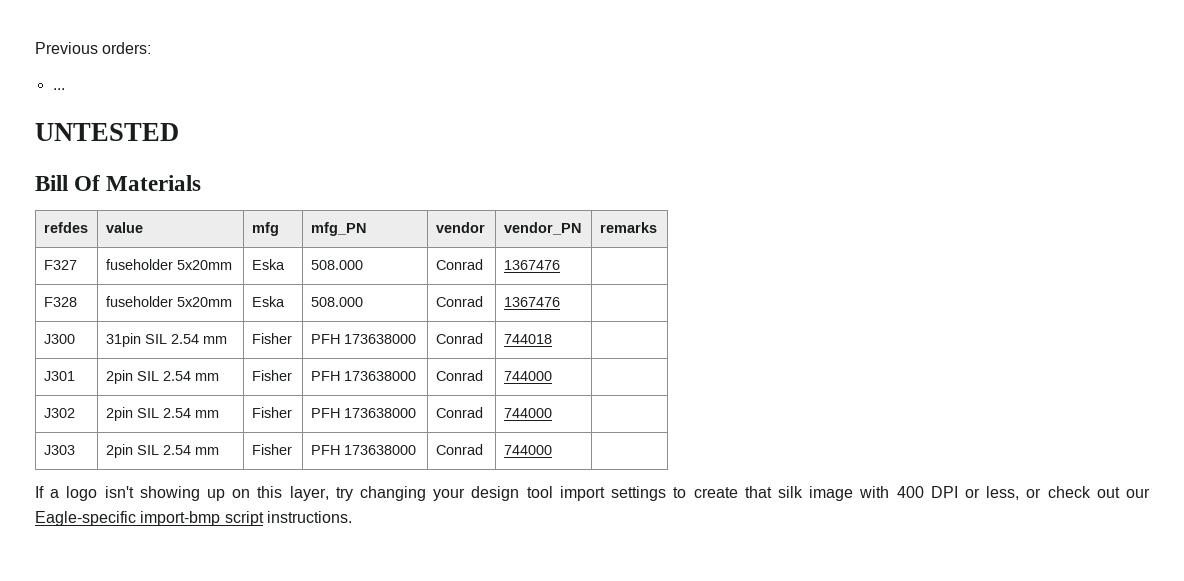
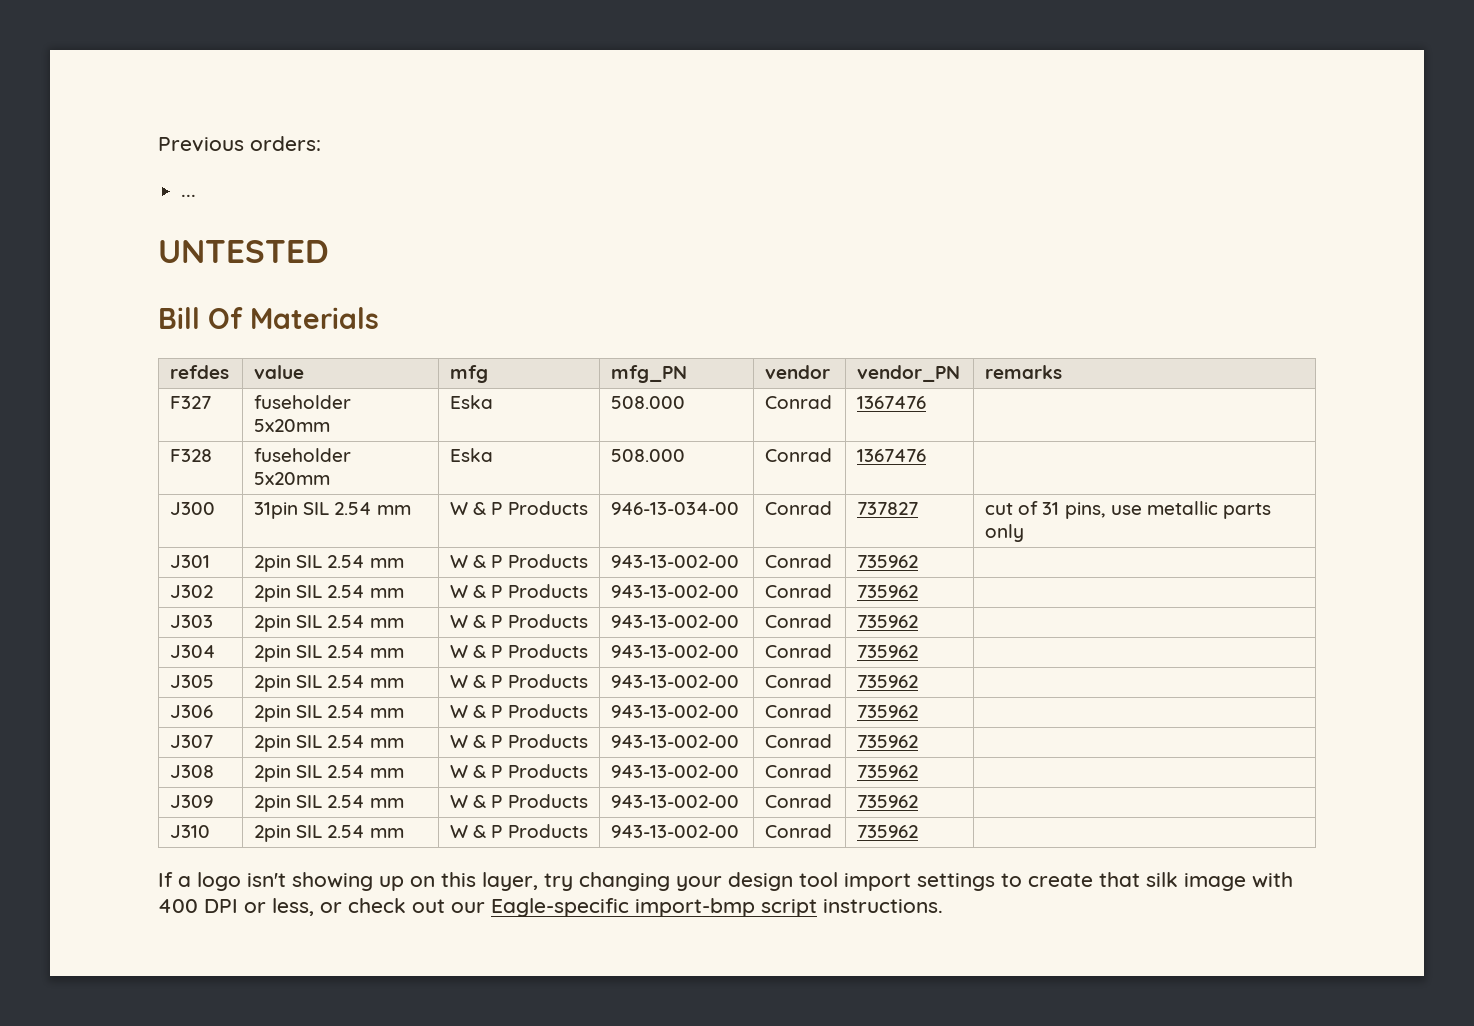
- J300 | 31pin SIL 2.54 mm | Fisher | PFH 173638000 | Conrad | 744018 |
+ J300 | 31pin SIL 2.54 mm | W & P Products | 946-13-034-00 | Conrad | 737827 | cut of 31 pins, use metallic parts only
- J301 | 2pin SIL 2.54 mm | Fisher | PFH 173638000 | Conrad | 744000 |
+ J301 | 2pin SIL 2.54 mm | W & P Products | 943-13-002-00 | Conrad | 735962 |
- J302 | 2pin SIL 2.54 mm | Fisher | PFH 173638000 | Conrad | 744000 |
+ J302 | 2pin SIL 2.54 mm | W & P Products | 943-13-002-00 | Conrad | 735962 |
- J303 | 2pin SIL 2.54 mm | Fisher | PFH 173638000 | Conrad | 744000 |
+ J303 | 2pin SIL 2.54 mm | W & P Products | 943-13-002-00 | Conrad | 735962 |
+ J304 | 2pin SIL 2.54 mm | W & P Products | 943-13-002-00 | Conrad | 735962 |
+ J305 | 2pin SIL 2.54 mm | W & P Products | 943-13-002-00 | Conrad | 735962 |
+ J306 | 2pin SIL 2.54 mm | W & P Products | 943-13-002-00 | Conrad | 735962 |
+ J307 | 2pin SIL 2.54 mm | W & P Products | 943-13-002-00 | Conrad | 735962 |
+ J308 | 2pin SIL 2.54 mm | W & P Products | 943-13-002-00 | Conrad | 735962 |
+ J309 | 2pin SIL 2.54 mm | W & P Products | 943-13-002-00 | Conrad | 735962 |
+ J310 | 2pin SIL 2.54 mm | W & P Products | 943-13-002-00 | Conrad | 735962 |

